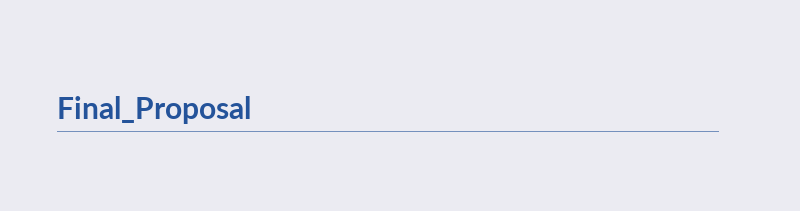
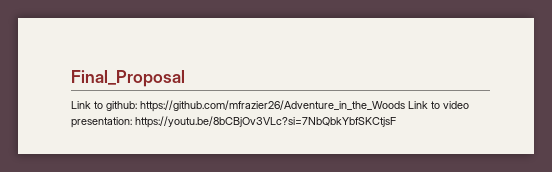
+ Link to github: https://github.com/mfrazier26/Adventure_in_the_Woods Link to video presentation: https://youtu.be/8bCBjOv3VLc?si=7NbQbkYbfSKCtjsF

